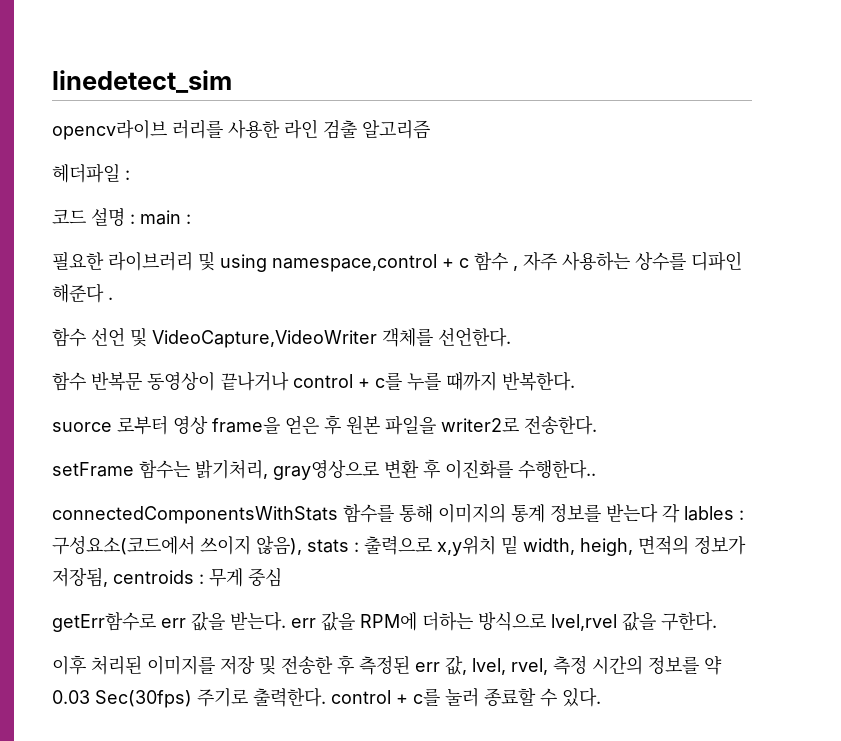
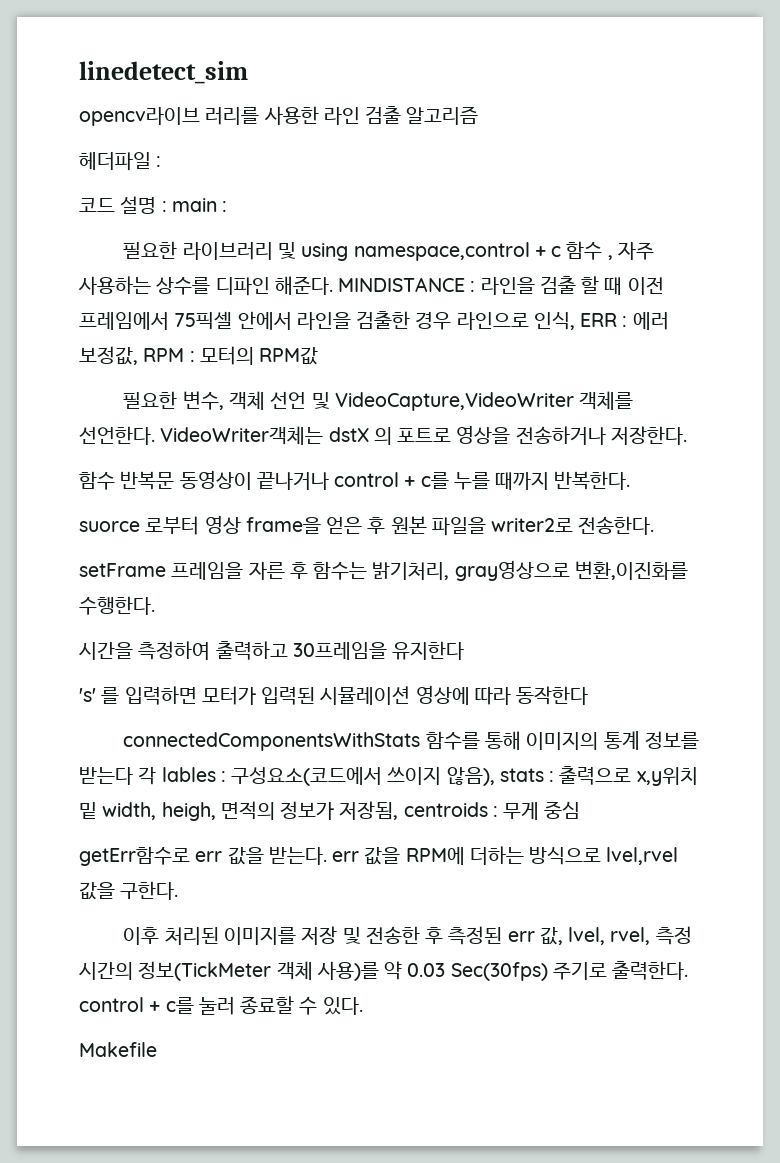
- 필요한 라이브러리 및 using namespace,control + c 함수 , 자주 사용하는 상수를 디파인 해준다 .
- 함수 선언 및 VideoCapture,VideoWriter 객체를 선언한다.
+ 필요한 라이브러리 및 using namespace,control + c 함수 , 자주 사용하는 상수를 디파인 해준다. MINDISTANCE : 라인을 검출 할 때 이전 프레임에서 75픽셀 안에서 라인을 검출한 경우 라인으로 인식, ERR : 에러 보정값, RPM : 모터의 RPM값
+ 필요한 변수, 객체 선언 및 VideoCapture,VideoWriter 객체를 선언한다. VideoWriter객체는 dstX 의 포트로 영상을 전송하거나 저장한다.
- setFrame 함수는 밝기처리, gray영상으로 변환 후 이진화를 수행한다..
+ setFrame 프레임을 자른 후 함수는 밝기처리, gray영상으로 변환,이진화를 수행한다.
+ 시간을 측정하여 출력하고 30프레임을 유지한다
+ 's' 를 입력하면 모터가 입력된 시뮬레이션 영상에 따라 동작한다
- 이후 처리된 이미지를 저장 및 전송한 후 측정된 err 값, lvel, rvel, 측정 시간의 정보를 약 0.03 Sec(30fps) 주기로 출력한다. control + c를 눌러 종료할 수 있다.
+ 이후 처리된 이미지를 저장 및 전송한 후 측정된 err 값, lvel, rvel, 측정 시간의 정보(TickMeter 객체 사용)를 약 0.03 Sec(30fps) 주기로 출력한다. control + c를 눌러 종료할 수 있다.
+ Makefile

